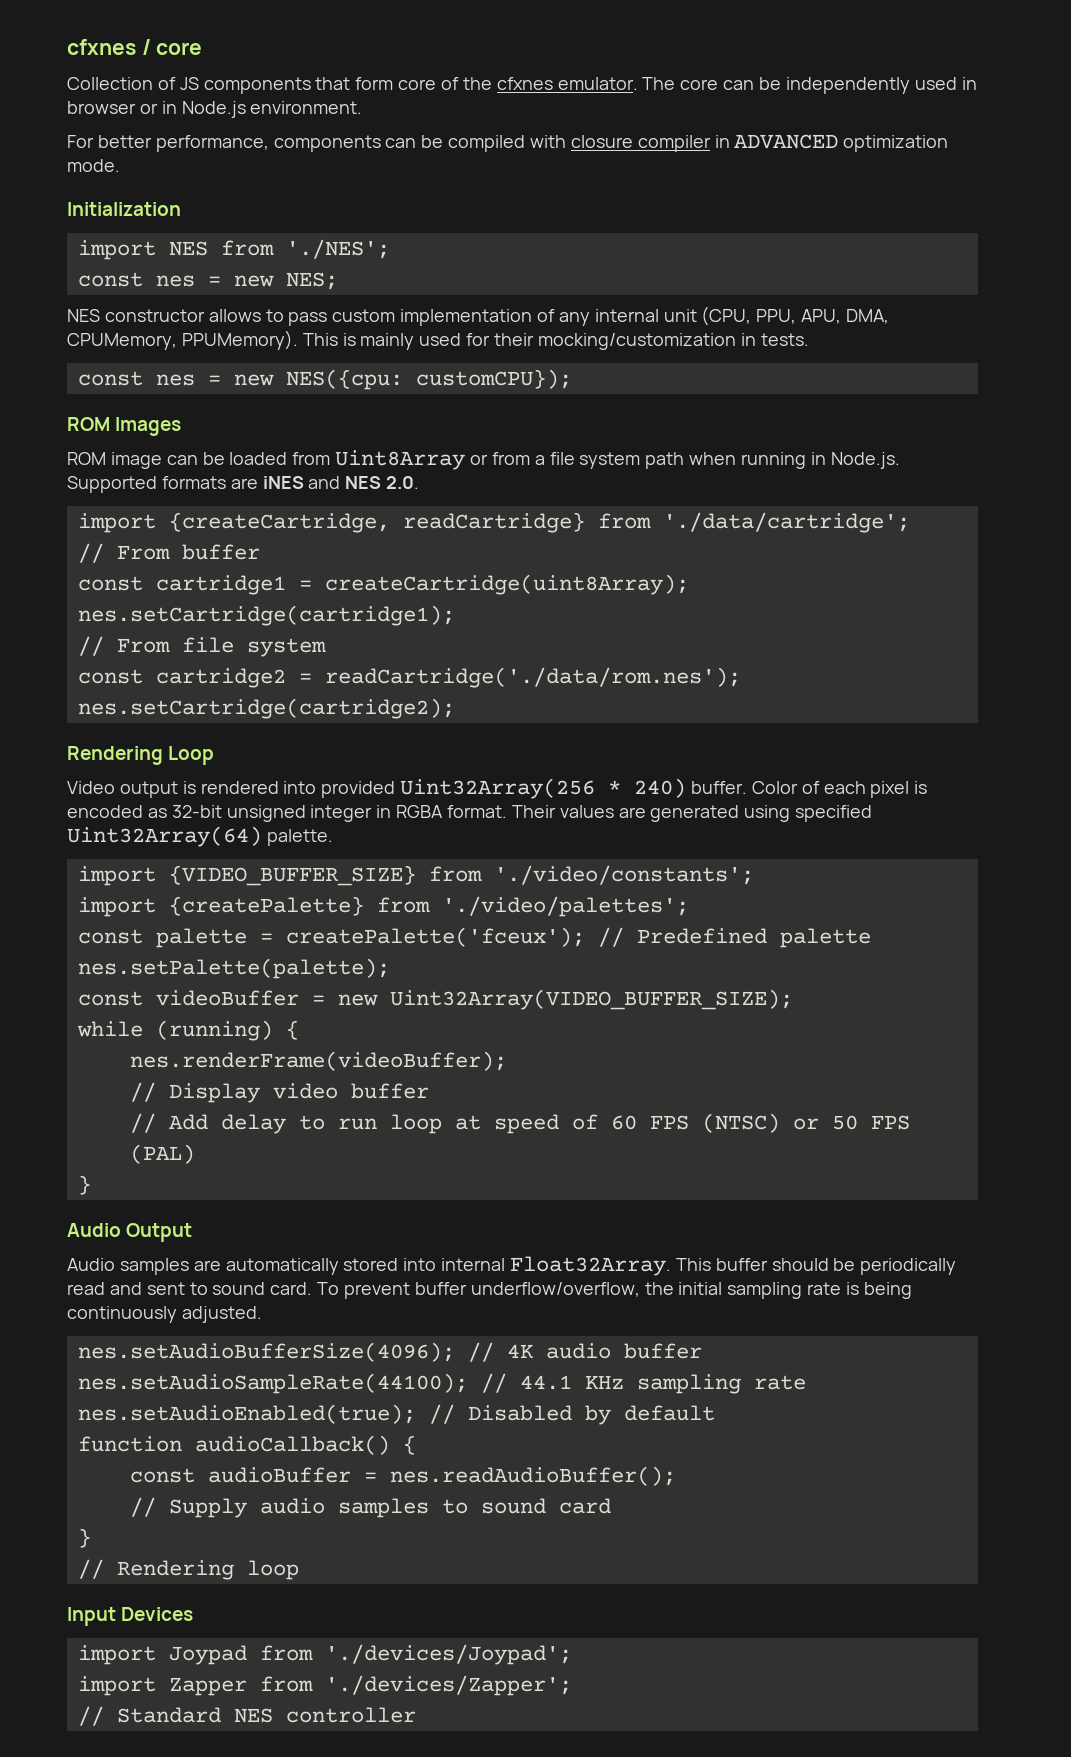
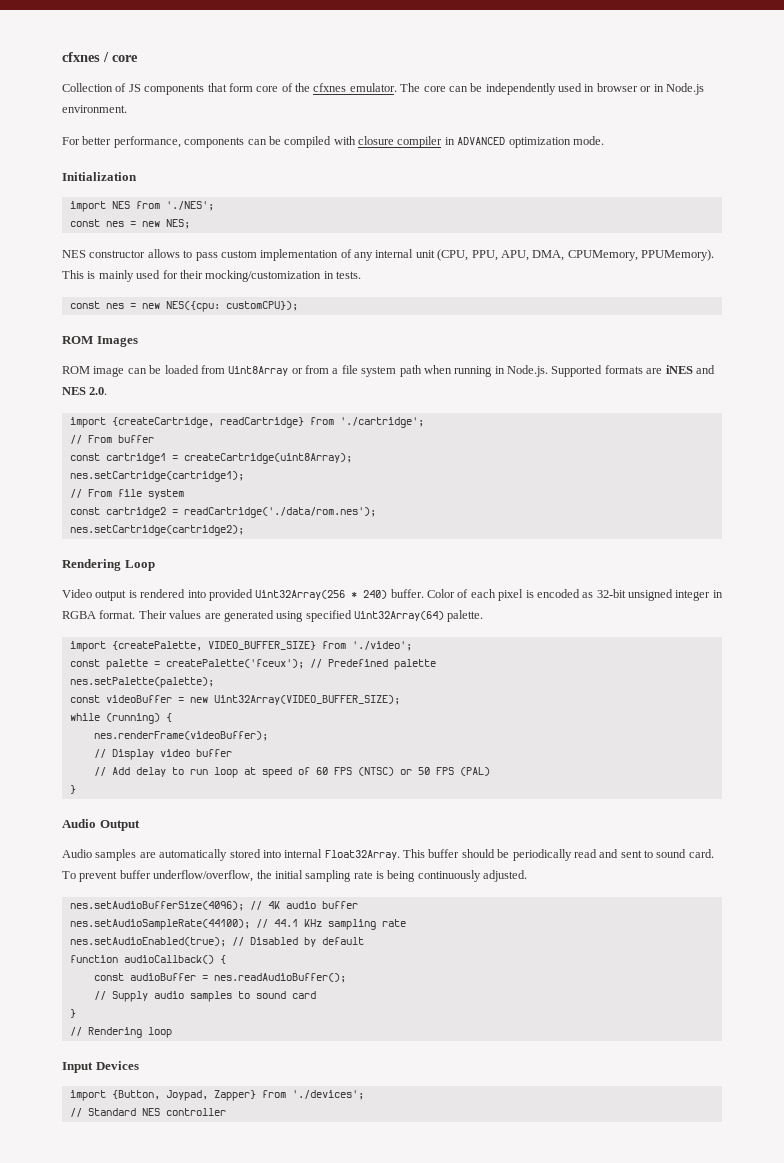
- import {createCartridge, readCartridge} from './data/cartridge';
+ import {createCartridge, readCartridge} from './cartridge';
- import {VIDEO_BUFFER_SIZE} from './video/constants';
- import {createPalette} from './video/palettes';
+ import {createPalette, VIDEO_BUFFER_SIZE} from './video';
- import Joypad from './devices/Joypad';
- import Zapper from './devices/Zapper';
+ import {Button, Joypad, Zapper} from './devices';

